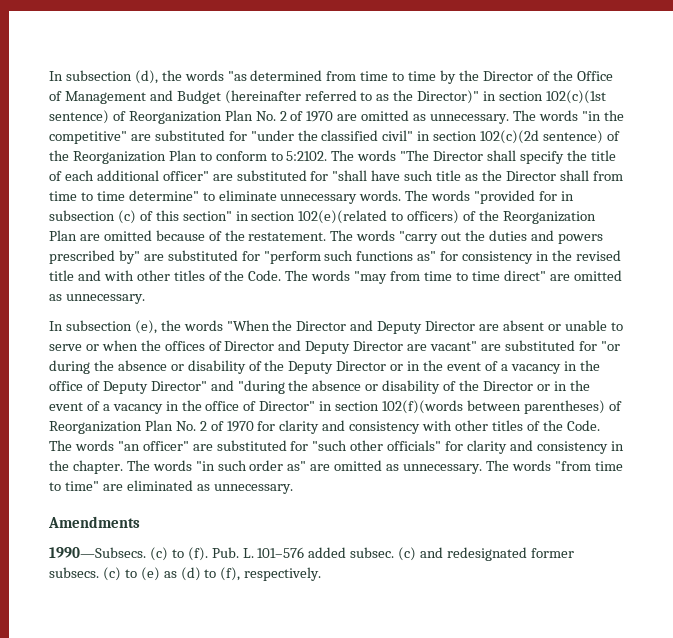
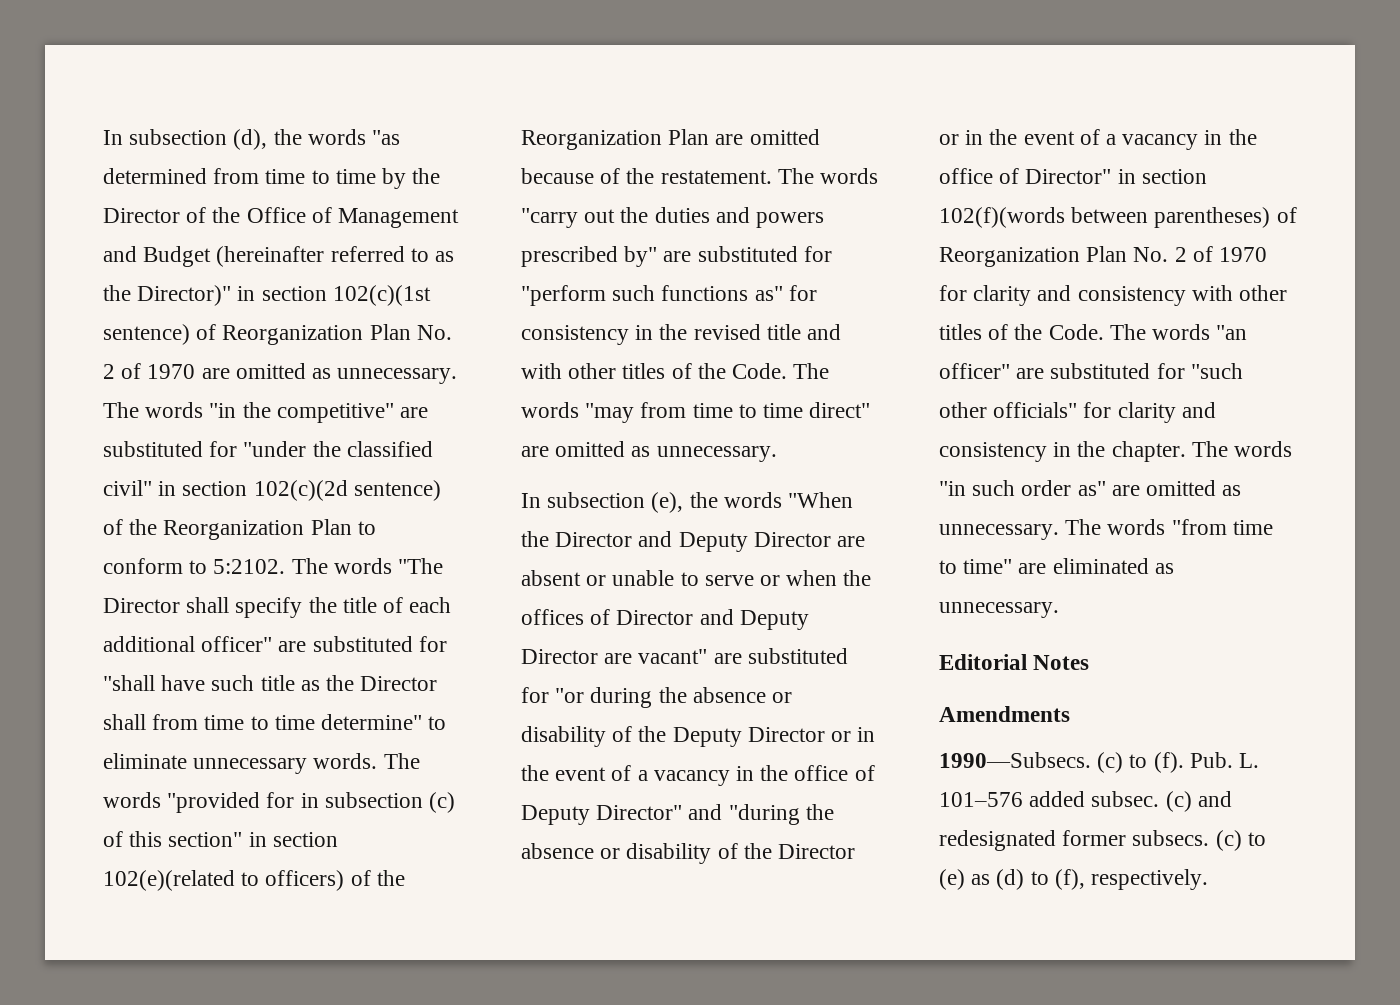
+ Editorial Notes

